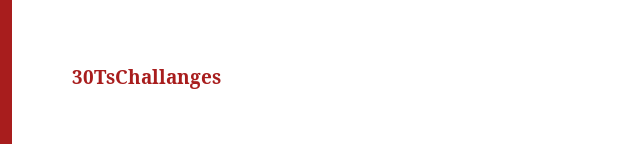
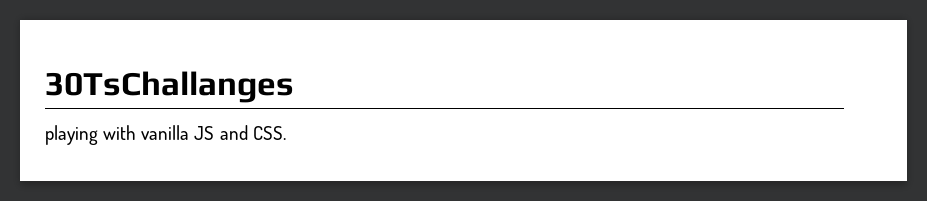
+ playing with vanilla JS and CSS.

